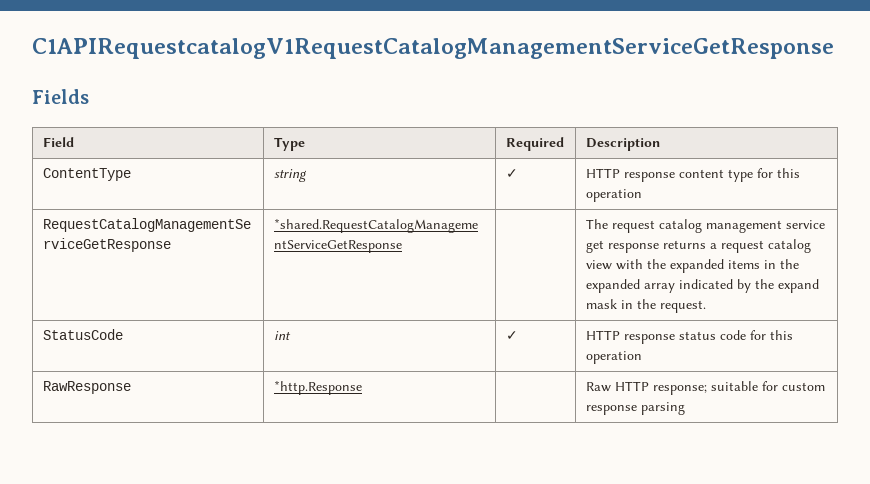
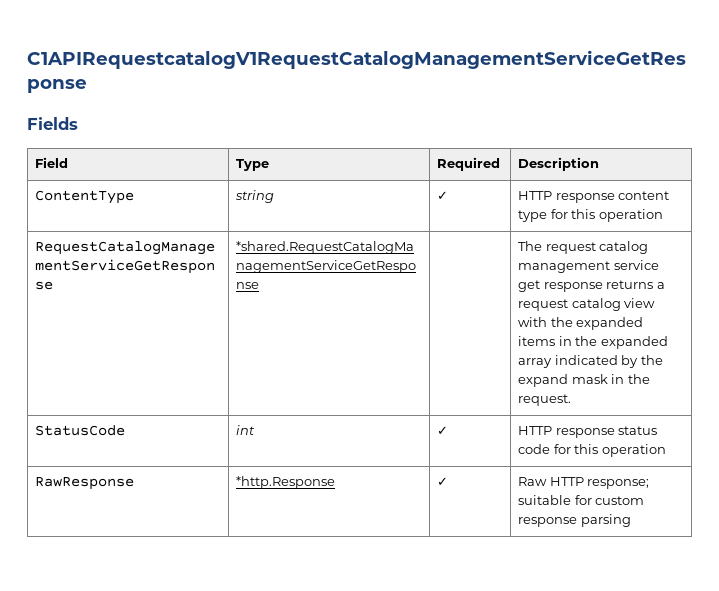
- RawResponse | *http.Response | | Raw HTTP response; suitable for custom response parsing
+ RawResponse | *http.Response | ✓ | Raw HTTP response; suitable for custom response parsing

